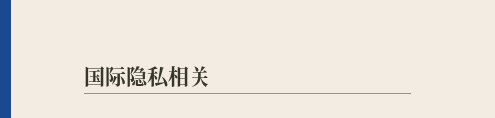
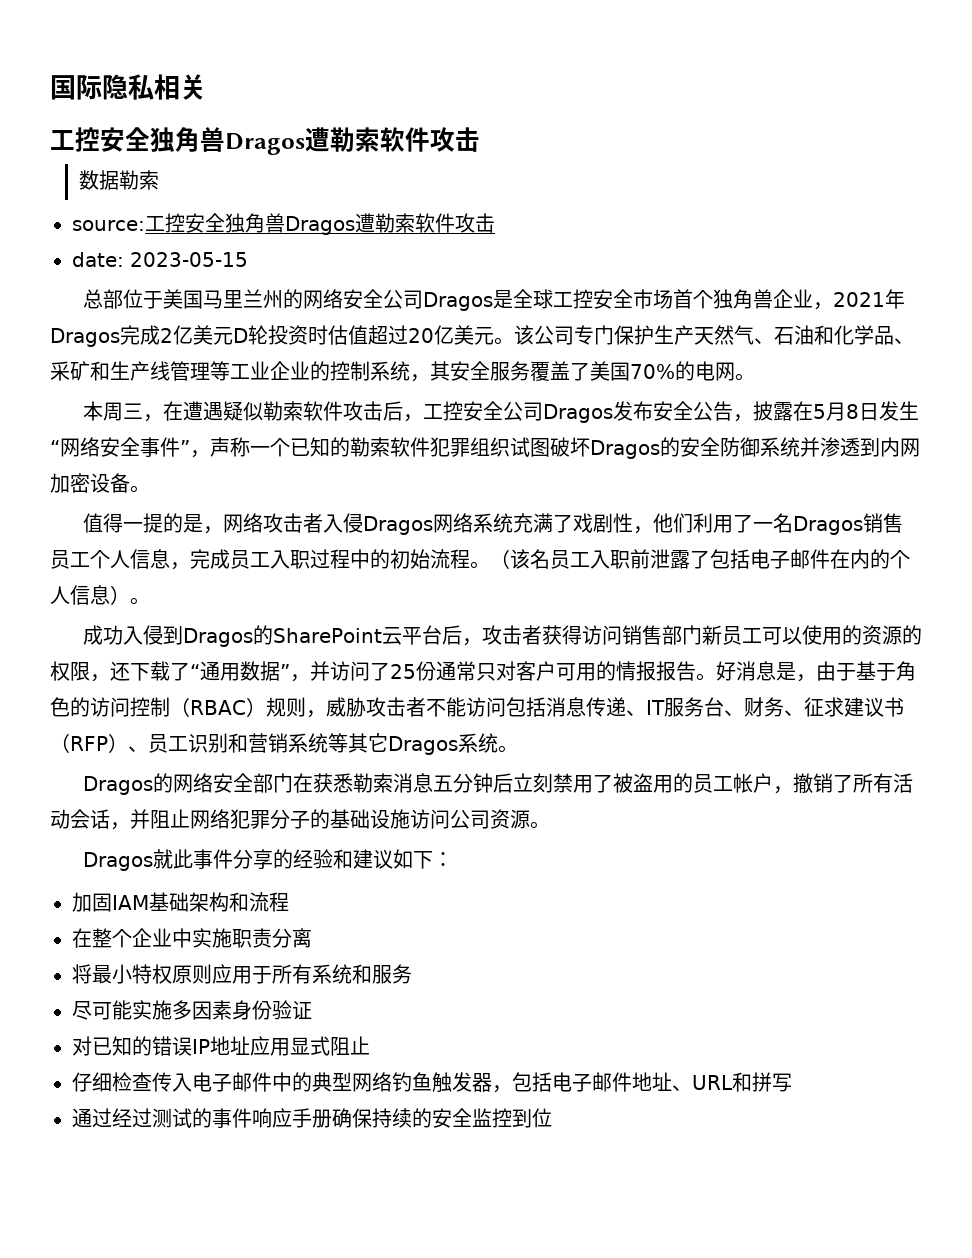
  国际隐私相关
+ 工控安全独角兽Dragos遭勒索软件攻击
+ 数据勒索
+ source:工控安全独角兽Dragos遭勒索软件攻击
+ date: 2023-05-15
+ 总部位于美国马里兰州的网络安全公司Dragos是全球工控安全市场首个独角兽企业，2021年Dragos完成2亿美元D轮投资时估值超过20亿美元。该公司专门保护生产天然气、石油和化学品、采矿和生产线管理等工业企业的控制系统，其安全服务覆盖了美国70%的电网。
+ 本周三，在遭遇疑似勒索软件攻击后，工控安全公司Dragos发布安全公告，披露在5月8日发生“网络安全事件”，声称一个已知的勒索软件犯罪组织试图破坏Dragos的安全防御系统并渗透到内网加密设备。
+ 值得一提的是，网络攻击者入侵Dragos网络系统充满了戏剧性，他们利用了一名Dragos销售员工个人信息，完成员工入职过程中的初始流程。（该名员工入职前泄露了包括电子邮件在内的个人信息）。
+ 成功入侵到Dragos的SharePoint云平台后，攻击者获得访问销售部门新员工可以使用的资源的权限，还下载了“通用数据”，并访问了25份通常只对客户可用的情报报告。好消息是，由于基于角色的访问控制（RBAC）规则，威胁攻击者不能访问包括消息传递、IT服务台、财务、征求建议书（RFP）、员工识别和营销系统等其它Dragos系统。
+ Dragos的网络安全部门在获悉勒索消息五分钟后立刻禁用了被盗用的员工帐户，撤销了所有活动会话，并阻止网络犯罪分子的基础设施访问公司资源。
+ Dragos就此事件分享的经验和建议如下：
+ 加固IAM基础架构和流程
+ 在整个企业中实施职责分离
+ 将最小特权原则应用于所有系统和服务
+ 尽可能实施多因素身份验证
+ 对已知的错误IP地址应用显式阻止
+ 仔细检查传入电子邮件中的典型网络钓鱼触发器，包括电子邮件地址、URL和拼写
+ 通过经过测试的事件响应手册确保持续的安全监控到位

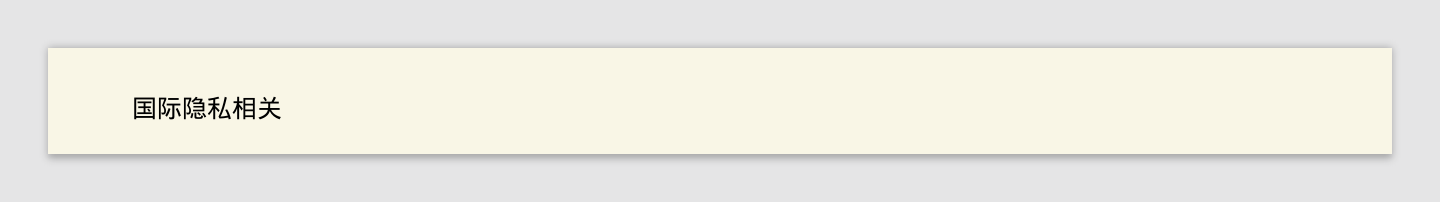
  国际隐私相关
- 工控安全独角兽Dragos遭勒索软件攻击
- 数据勒索
- source:工控安全独角兽Dragos遭勒索软件攻击
- date: 2023-05-15
- 总部位于美国马里兰州的网络安全公司Dragos是全球工控安全市场首个独角兽企业，2021年Dragos完成2亿美元D轮投资时估值超过20亿美元。该公司专门保护生产天然气、石油和化学品、采矿和生产线管理等工业企业的控制系统，其安全服务覆盖了美国70%的电网。
- 本周三，在遭遇疑似勒索软件攻击后，工控安全公司Dragos发布安全公告，披露在5月8日发生“网络安全事件”，声称一个已知的勒索软件犯罪组织试图破坏Dragos的安全防御系统并渗透到内网加密设备。
- 值得一提的是，网络攻击者入侵Dragos网络系统充满了戏剧性，他们利用了一名Dragos销售员工个人信息，完成员工入职过程中的初始流程。（该名员工入职前泄露了包括电子邮件在内的个人信息）。
- 成功入侵到Dragos的SharePoint云平台后，攻击者获得访问销售部门新员工可以使用的资源的权限，还下载了“通用数据”，并访问了25份通常只对客户可用的情报报告。好消息是，由于基于角色的访问控制（RBAC）规则，威胁攻击者不能访问包括消息传递、IT服务台、财务、征求建议书（RFP）、员工识别和营销系统等其它Dragos系统。
- Dragos的网络安全部门在获悉勒索消息五分钟后立刻禁用了被盗用的员工帐户，撤销了所有活动会话，并阻止网络犯罪分子的基础设施访问公司资源。
- Dragos就此事件分享的经验和建议如下：
- 加固IAM基础架构和流程
- 在整个企业中实施职责分离
- 将最小特权原则应用于所有系统和服务
- 尽可能实施多因素身份验证
- 对已知的错误IP地址应用显式阻止
- 仔细检查传入电子邮件中的典型网络钓鱼触发器，包括电子邮件地址、URL和拼写
- 通过经过测试的事件响应手册确保持续的安全监控到位

